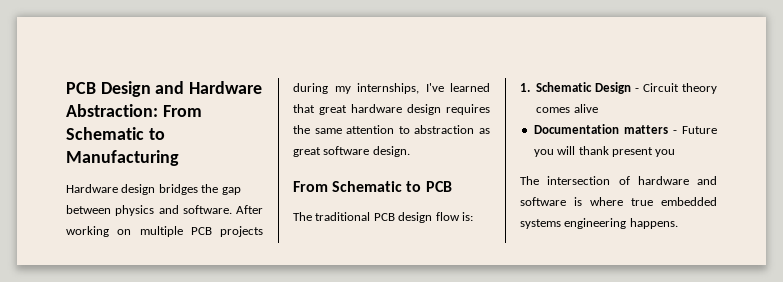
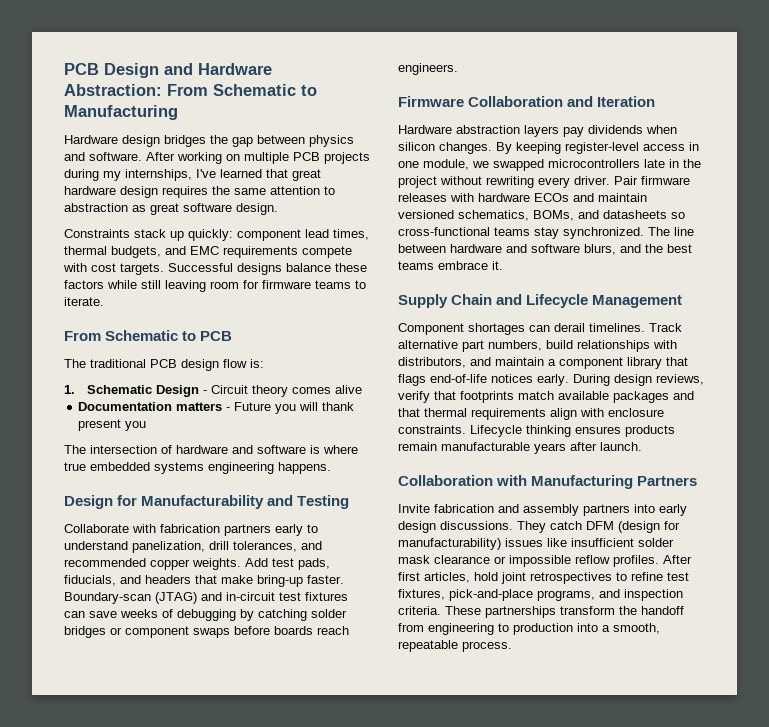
+ Constraints stack up quickly: component lead times, thermal budgets, and EMC requirements compete with cost targets. Successful designs balance these factors while still leaving room for firmware teams to iterate.
+ Design for Manufacturability and Testing
+ Collaborate with fabrication partners early to understand panelization, drill tolerances, and recommended copper weights. Add test pads, fiducials, and headers that make bring-up faster. Boundary-scan (JTAG) and in-circuit test fixtures can save weeks of debugging by catching solder bridges or component swaps before boards reach engineers.
+ Firmware Collaboration and Iteration
+ Hardware abstraction layers pay dividends when silicon changes. By keeping register-level access in one module, we swapped microcontrollers late in the project without rewriting every driver. Pair firmware releases with hardware ECOs and maintain versioned schematics, BOMs, and datasheets so cross-functional teams stay synchronized. The line between hardware and software blurs, and the best teams embrace it.
+ Supply Chain and Lifecycle Management
+ Component shortages can derail timelines. Track alternative part numbers, build relationships with distributors, and maintain a component library that flags end-of-life notices early. During design reviews, verify that footprints match available packages and that thermal requirements align with enclosure constraints. Lifecycle thinking ensures products remain manufacturable years after launch.
+ Collaboration with Manufacturing Partners
+ Invite fabrication and assembly partners into early design discussions. They catch DFM (design for manufacturability) issues like insufficient solder mask clearance or impossible reflow profiles. After first articles, hold joint retrospectives to refine test fixtures, pick-and-place programs, and inspection criteria. These partnerships transform the handoff from engineering to production into a smooth, repeatable process.

